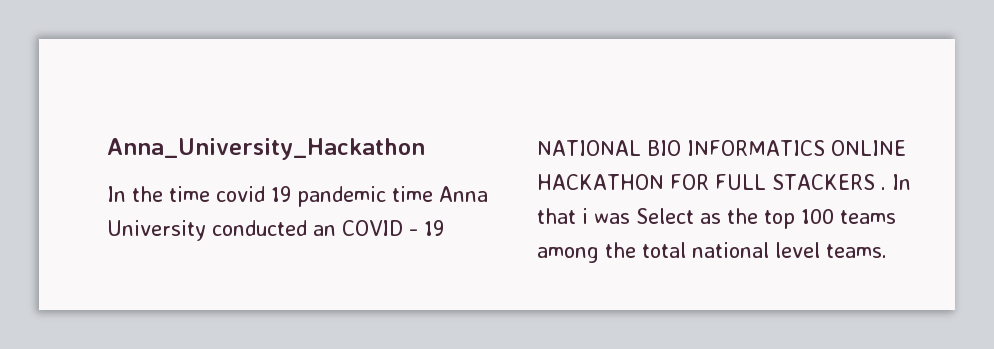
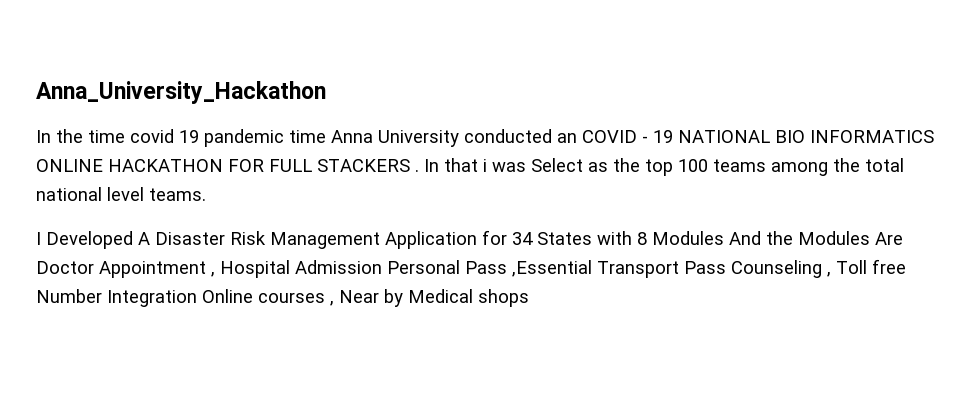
+ I Developed A Disaster Risk Management Application for 34 States with 8 Modules And the Modules Are Doctor Appointment , Hospital Admission Personal Pass ,Essential Transport Pass Counseling , Toll free Number Integration Online courses , Near by Medical shops

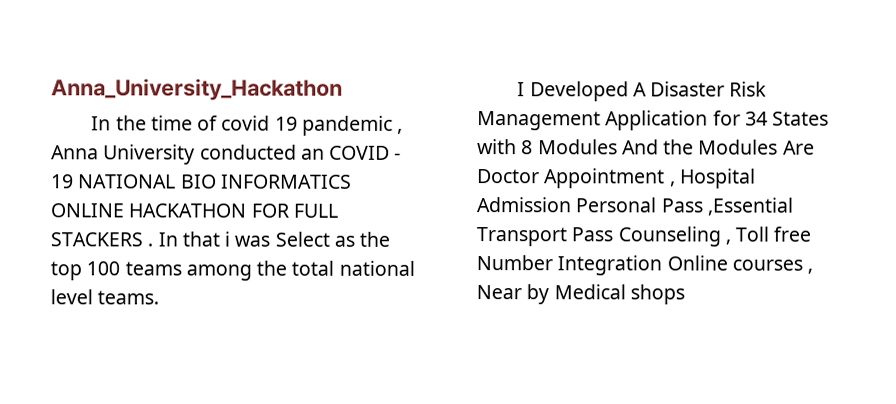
- In the time covid 19 pandemic time Anna University conducted an COVID - 19 NATIONAL BIO INFORMATICS ONLINE HACKATHON FOR FULL STACKERS .
+ In the time of covid 19 pandemic , Anna University conducted an COVID - 19 NATIONAL BIO INFORMATICS ONLINE HACKATHON FOR FULL STACKERS .

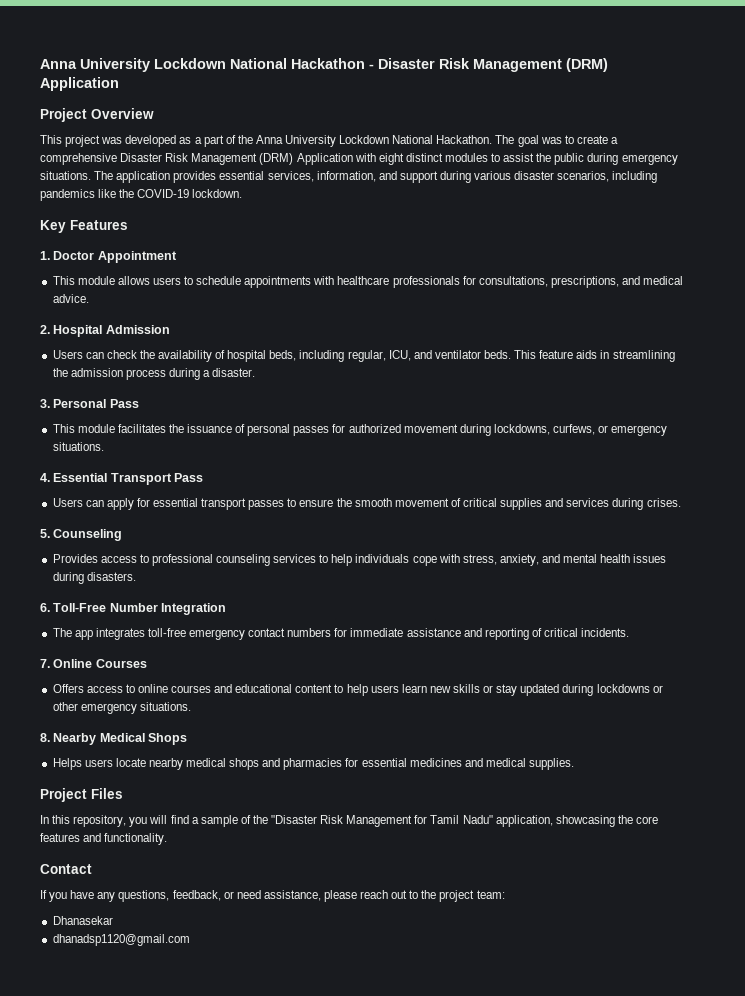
- Anna_University_Hackathon
- In the time of covid 19 pandemic , Anna University conducted an COVID - 19 NATIONAL BIO INFORMATICS ONLINE HACKATHON FOR FULL STACKERS . In that i was Select as the top 100 teams among the total national level teams.
- I Developed A Disaster Risk Management Application for 34 States with 8 Modules And the Modules Are Doctor Appointment , Hospital Admission Personal Pass ,Essential Transport Pass Counseling , Toll free Number Integration Online courses , Near by Medical shops
+ Anna University Lockdown National Hackathon - Disaster Risk Management (DRM) Application
+ Project Overview
+ This project was developed as a part of the Anna University Lockdown National Hackathon. The goal was to create a comprehensive Disaster Risk Management (DRM) Application with eight distinct modules to assist the public during emergency situations. The application provides essential services, information, and support during various disaster scenarios, including pandemics like the COVID-19 lockdown.
+ Key Features
+ 1. Doctor Appointment
+ This module allows users to schedule appointments with healthcare professionals for consultations, prescriptions, and medical advice.
+ 2. Hospital Admission
+ Users can check the availability of hospital beds, including regular, ICU, and ventilator beds. This feature aids in streamlining the admission process during a disaster.
+ 3. Personal Pass
+ This module facilitates the issuance of personal passes for authorized movement during lockdowns, curfews, or emergency situations.
+ 4. Essential Transport Pass
+ Users can apply for essential transport passes to ensure the smooth movement of critical supplies and services during crises.
+ 5. Counseling
+ Provides access to professional counseling services to help individuals cope with stress, anxiety, and mental health issues during disasters.
+ 6. Toll-Free Number Integration
+ The app integrates toll-free emergency contact numbers for immediate assistance and reporting of critical incidents.
+ 7. Online Courses
+ Offers access to online courses and educational content to help users learn new skills or stay updated during lockdowns or other emergency situations.
+ 8. Nearby Medical Shops
+ Helps users locate nearby medical shops and pharmacies for essential medicines and medical supplies.
+ Project Files
+ In this repository, you will find a sample of the "Disaster Risk Management for Tamil Nadu" application, showcasing the core features and functionality.
+ Contact
+ If you have any questions, feedback, or need assistance, please reach out to the project team:
+ Dhanasekar
+ dhanadsp1120@gmail.com

